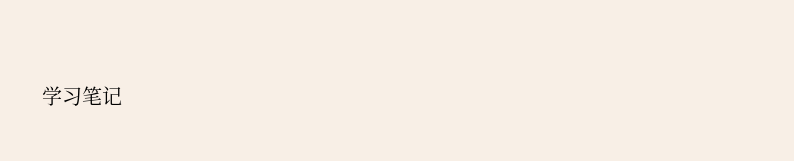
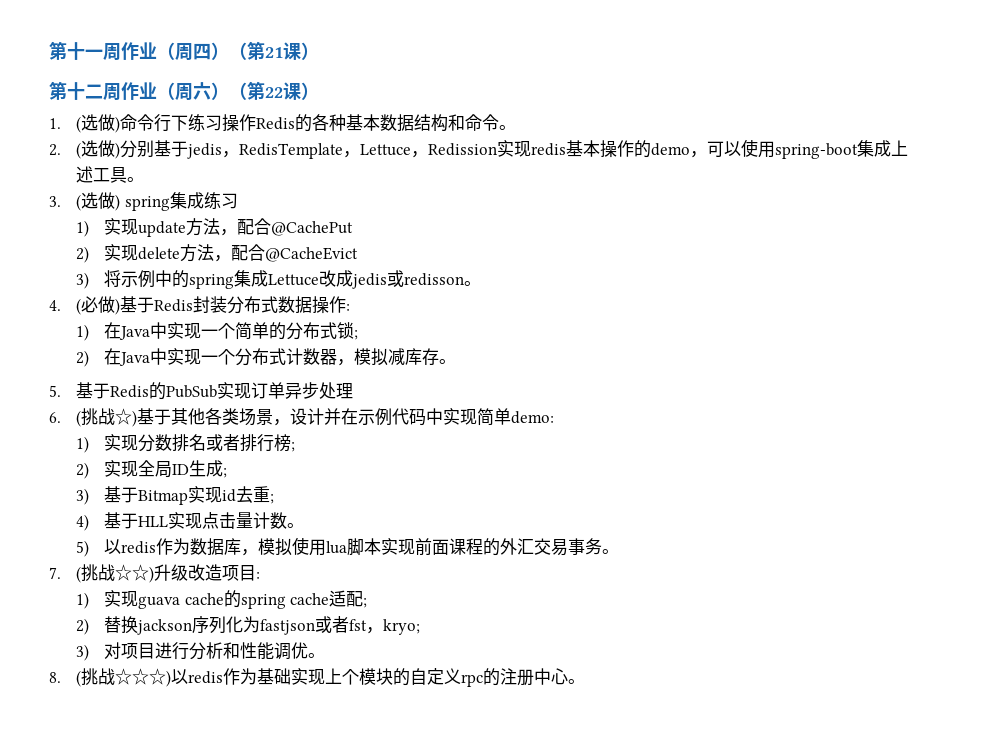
- 学习笔记
+ 第十一周作业（周四）（第21课）
+ 第十二周作业（周六）（第22课）
+ 1. (选做)命令行下练习操作Redis的各种基本数据结构和命令。
+ 2. (选做)分别基于jedis，RedisTemplate，Lettuce，Redission实现redis基本操作的demo，可以使用spring-boot集成上述工具。
+ 3. (选做) spring集成练习
+ 1)实现update方法，配合@CachePut
+ 2)实现delete方法，配合@CacheEvict
+ 3)将示例中的spring集成Lettuce改成jedis或redisson。
+ 4. (必做)基于Redis封装分布式数据操作:
+ 1)在Java中实现一个简单的分布式锁;
+ 2)在Java中实现一个分布式计数器，模拟减库存。
+ 5.基于Redis的PubSub实现订单异步处理
+ 6. (挑战☆)基于其他各类场景，设计并在示例代码中实现简单demo:
+ 1)实现分数排名或者排行榜;
+ 2)实现全局ID生成;
+ 3)基于Bitmap实现id去重;
+ 4)基于HLL实现点击量计数。
+ 5)以redis作为数据库，模拟使用lua脚本实现前面课程的外汇交易事务。
+ 7. (挑战☆☆)升级改造项目:
+ 1)实现guava cache的spring cache适配;
+ 2)替换jackson序列化为fastjson或者fst，kryo;
+ 3)对项目进行分析和性能调优。
+ 8. (挑战☆☆☆)以redis作为基础实现上个模块的自定义rpc的注册中心。

